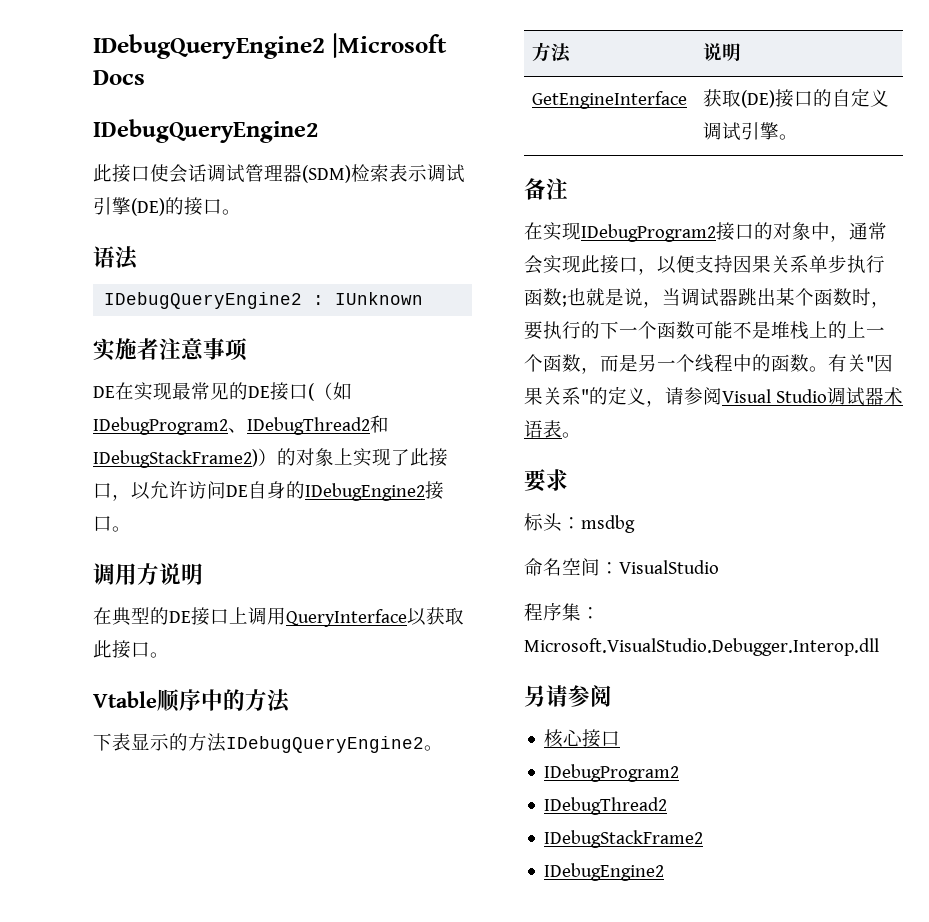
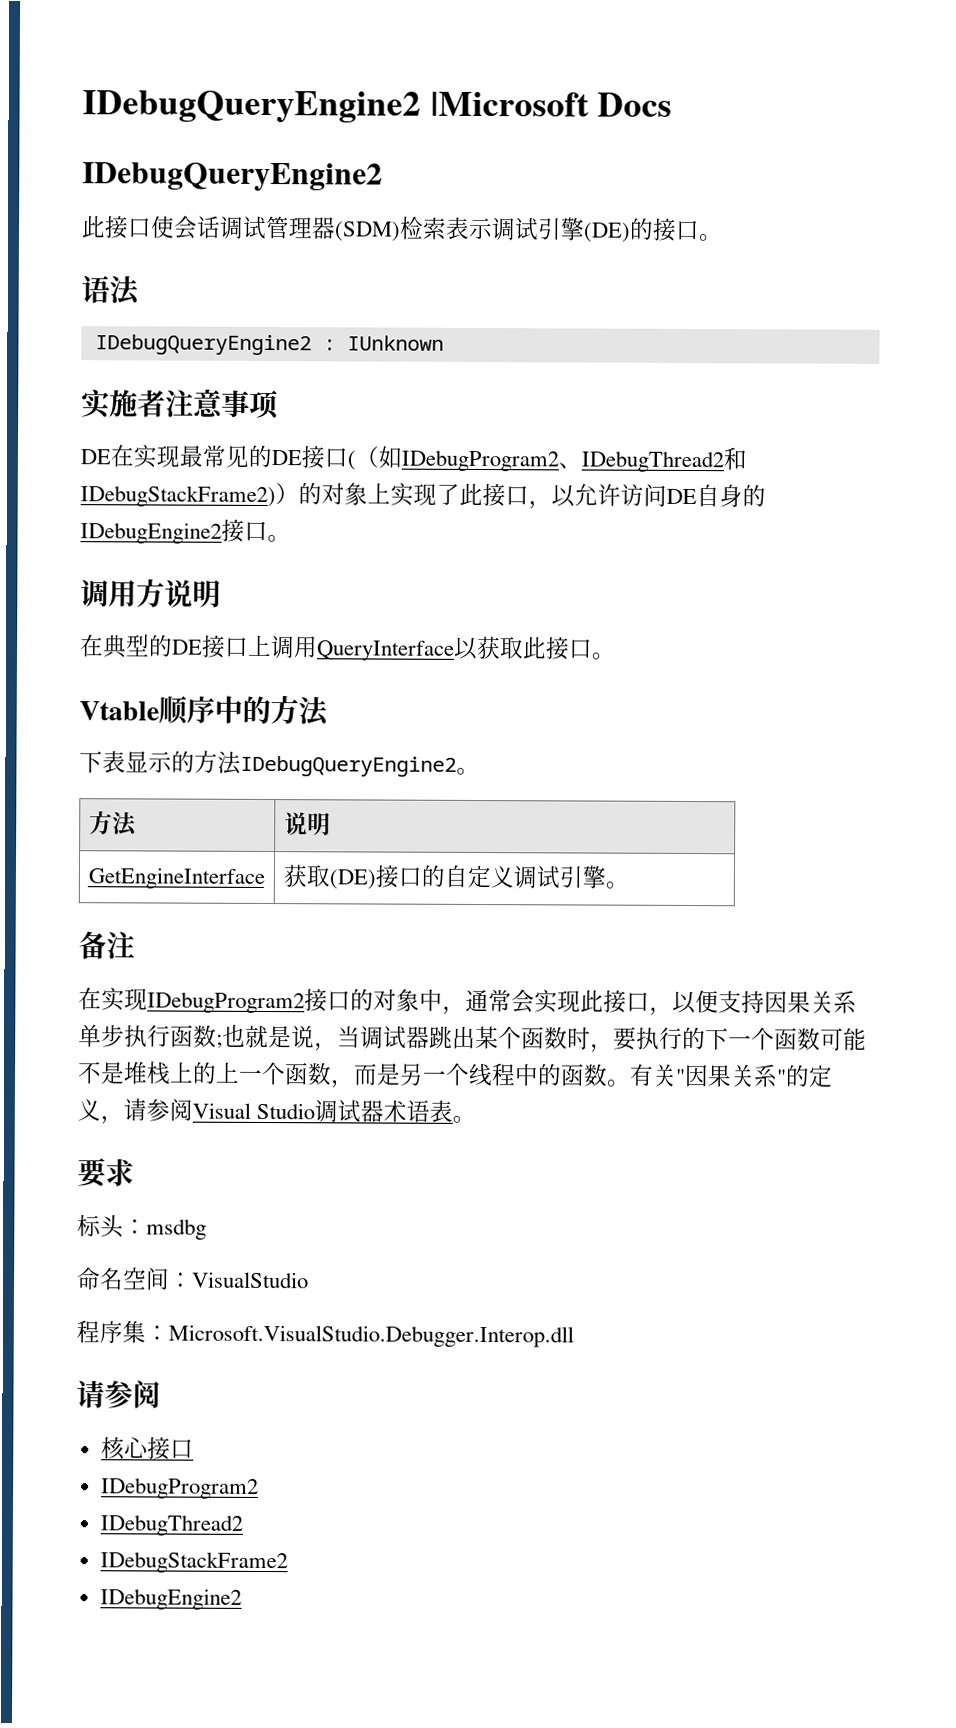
  程序集：Microsoft.VisualStudio.Debugger.Interop.dll
- 另请参阅
+ 请参阅

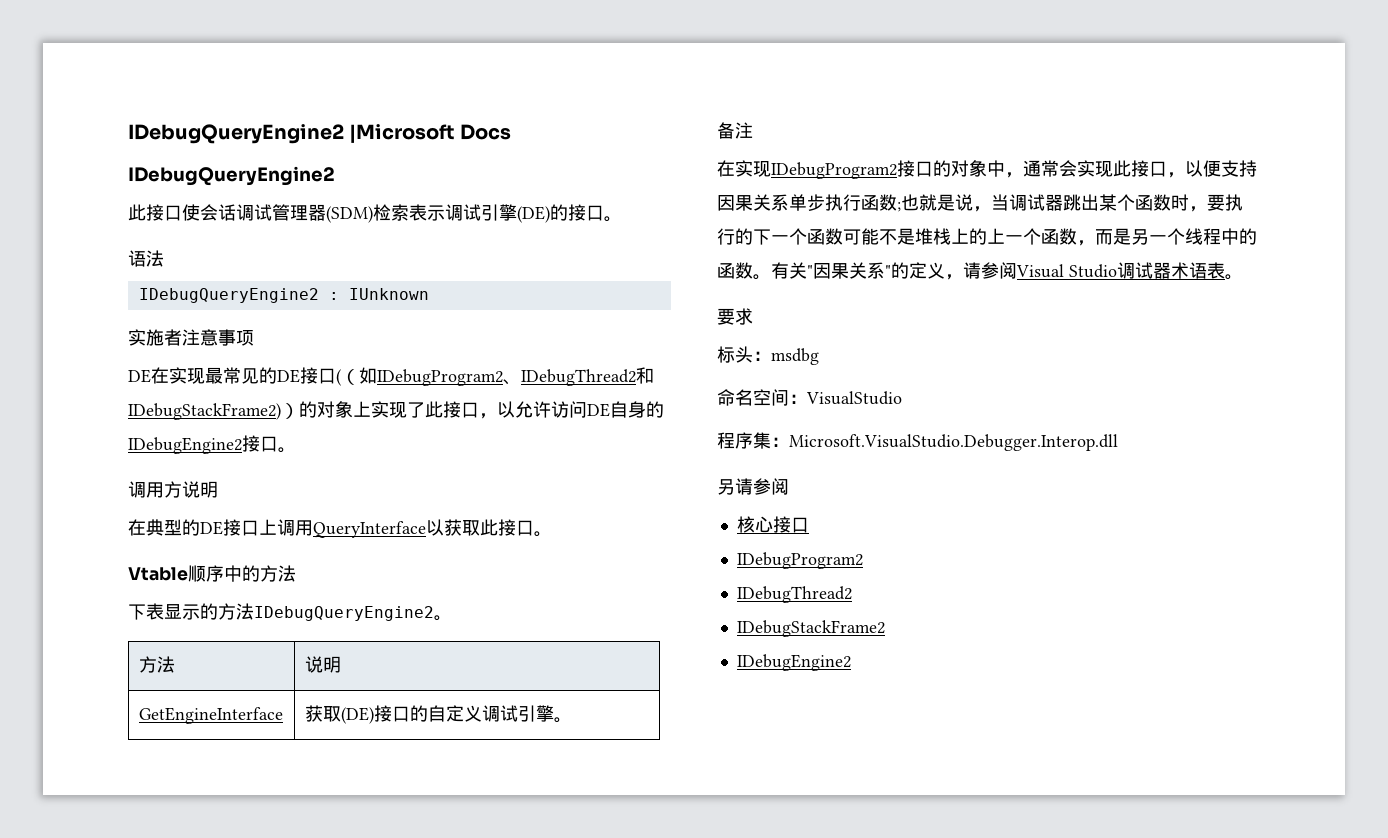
  程序集：Microsoft.VisualStudio.Debugger.Interop.dll
- 请参阅
+ 另请参阅

